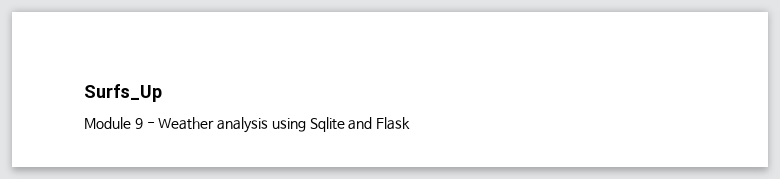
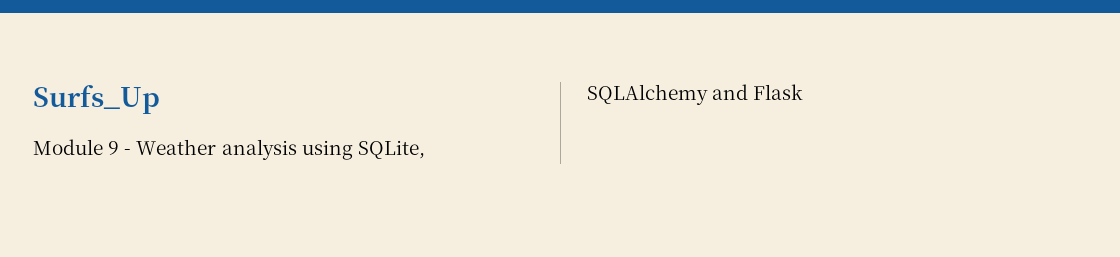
- Module 9 - Weather analysis using Sqlite and Flask
+ Module 9 - Weather analysis using SQLite, SQLAlchemy and Flask

